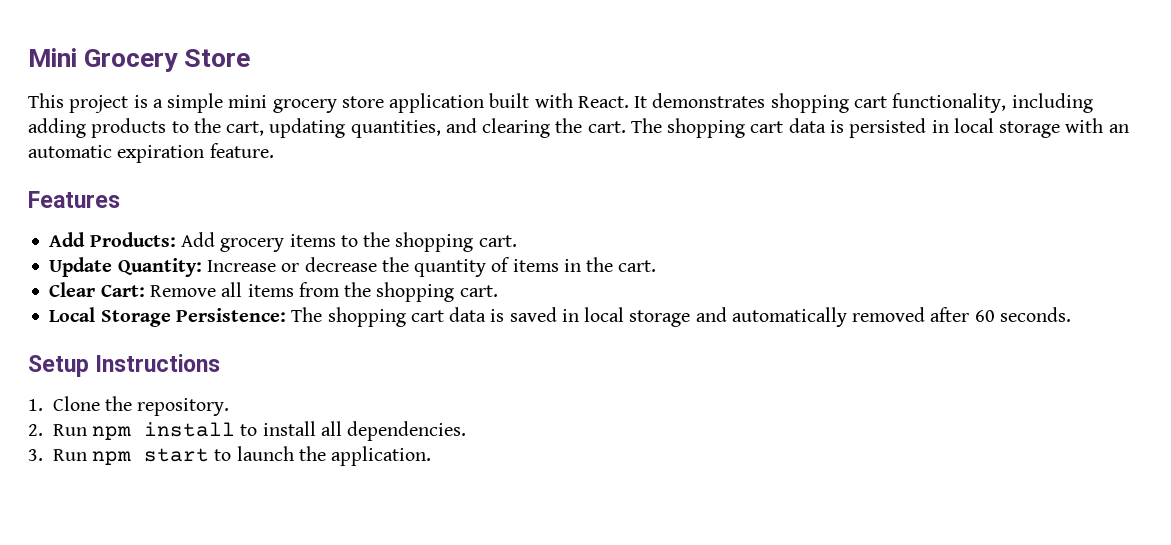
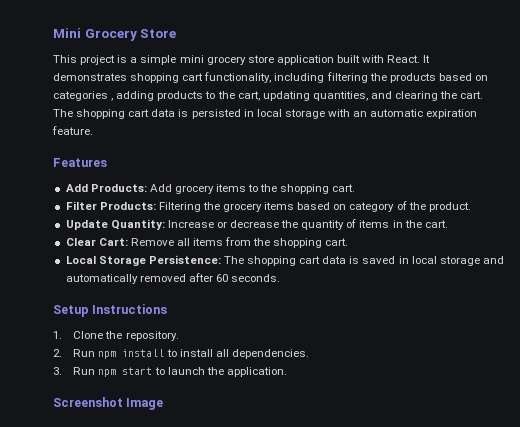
- It demonstrates shopping cart functionality, including adding products to the cart, updating quantities, and clearing the cart.
+ It demonstrates shopping cart functionality, including filtering the products based on categories , adding products to the cart, updating quantities, and clearing the cart.
+ Filter Products: Filtering the grocery items based on category of the product.
+ Screenshot Image

